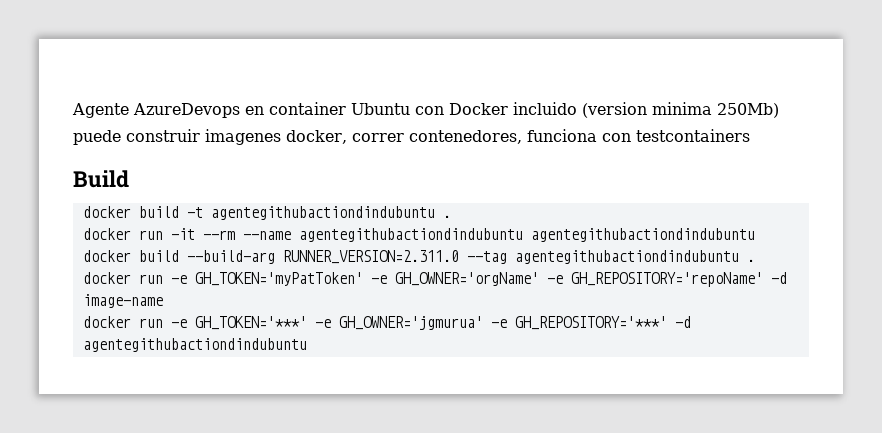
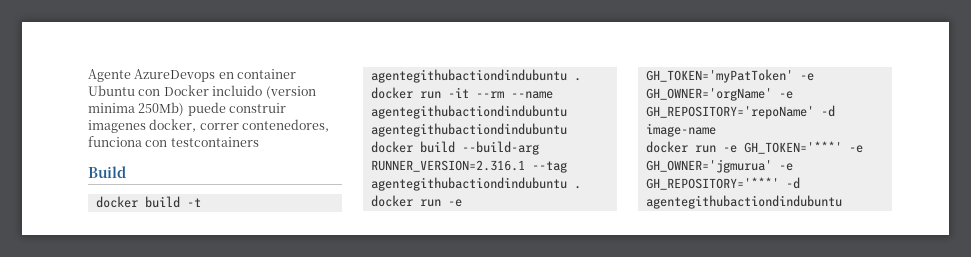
- docker build --build-arg RUNNER_VERSION=2.311.0 --tag agentegithubactiondindubuntu .
+ docker build --build-arg RUNNER_VERSION=2.316.1 --tag agentegithubactiondindubuntu .

